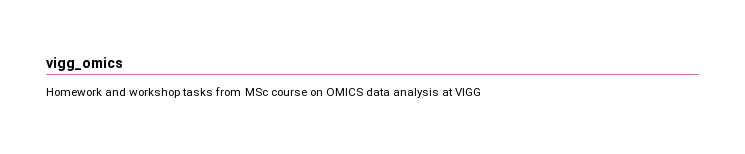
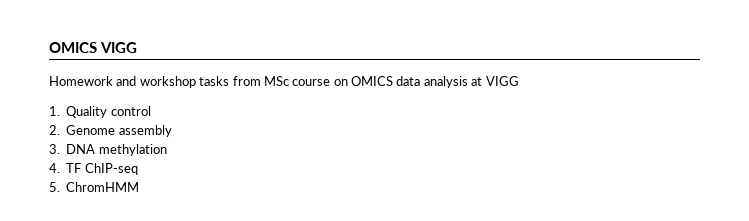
- vigg_omics
+ OMICS VIGG
+ 1. Quality control
+ 2. Genome assembly
+ 3. DNA methylation
+ 4. TF ChIP-seq
+ 5. ChromHMM

